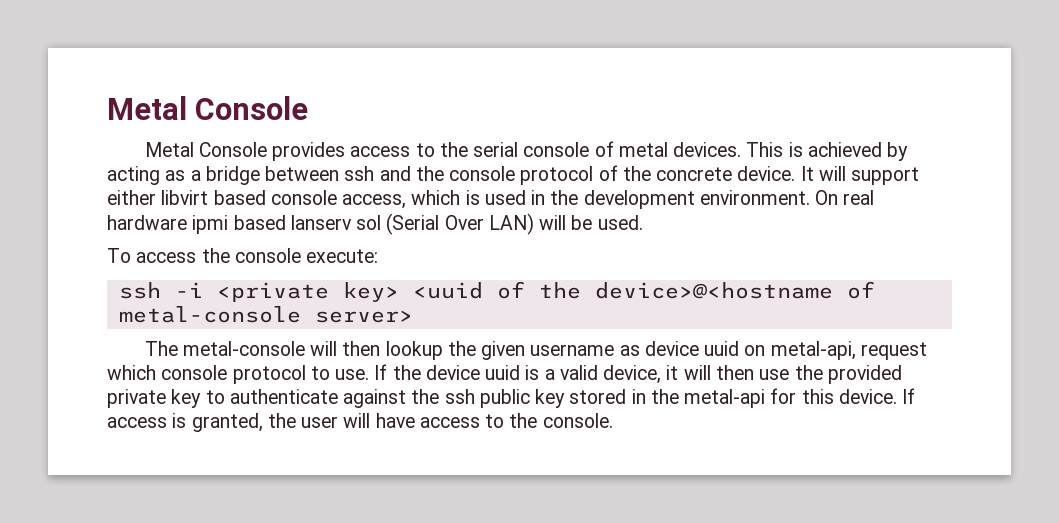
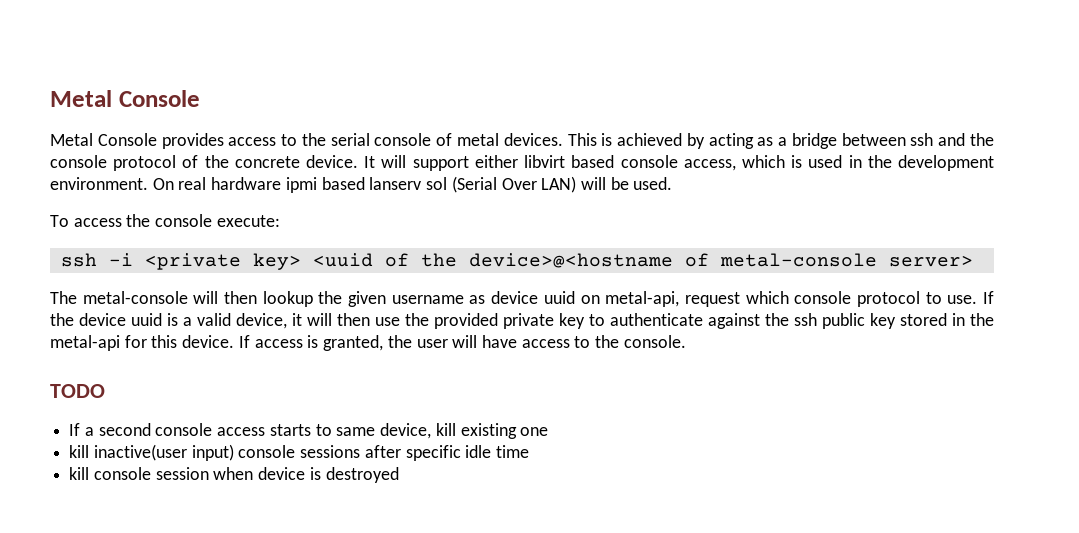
+ TODO
+ If a second console access starts to same device, kill existing one
+ kill inactive(user input) console sessions after specific idle time
+ kill console session when device is destroyed

